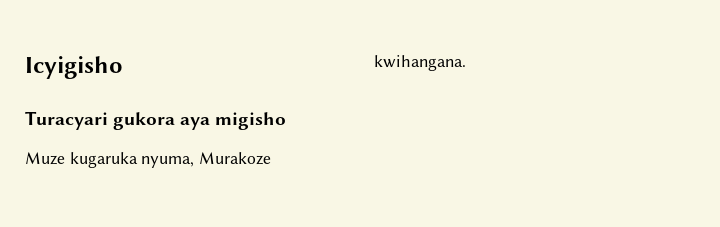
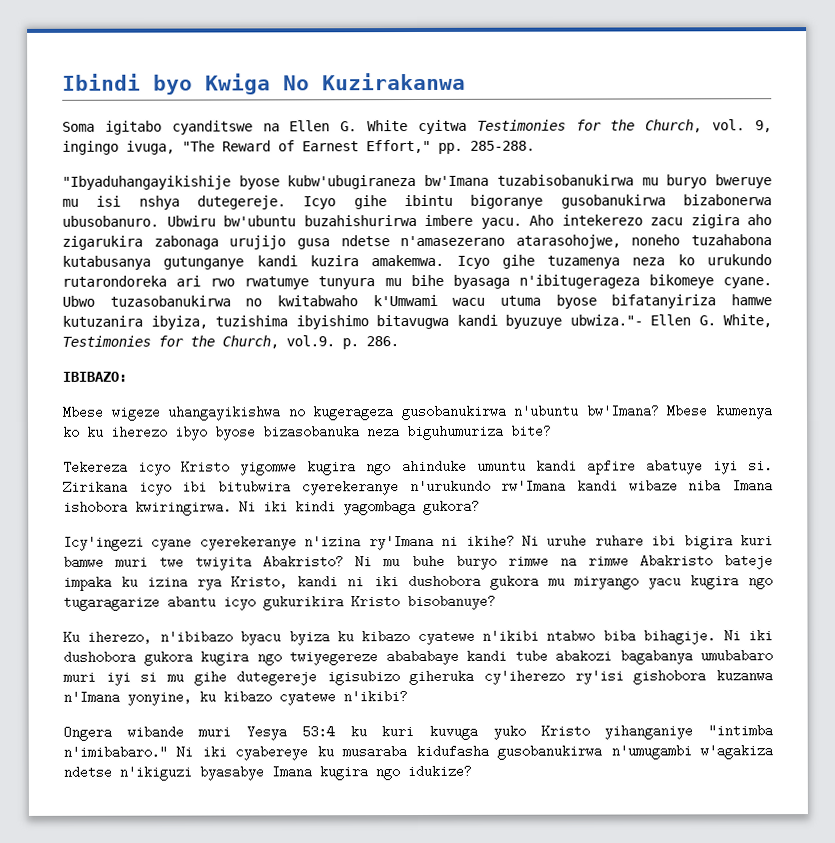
- Icyigisho
- Turacyari gukora aya migisho
- Muze kugaruka nyuma, Murakoze kwihangana.
+ Ibindi byo Kwiga No Kuzirakanwa
+ Soma igitabo cyanditswe na Ellen G. White cyitwa Testimonies for the Church, vol. 9, ingingo ivuga, "The Reward of Earnest Effort," pp. 285-288.
+ "Ibyaduhangayikishije byose kubw'ubugiraneza bw'Imana tuzabisobanukirwa mu buryo bweruye mu isi nshya dutegereje. Icyo gihe ibintu bigoranye gusobanukirwa bizabonerwa ubusobanuro. Ubwiru bw'ubuntu buzahishurirwa imbere yacu. Aho intekerezo zacu zigira aho zigarukira zabonaga urujijo gusa ndetse n'amasezerano atarasohojwe, noneho tuzahabona kutabusanya gutunganye kandi kuzira amakemwa. Icyo gihe tuzamenya neza ko urukundo rutarondoreka ari rwo rwatumye tunyura mu bihe byasaga n'ibitugerageza bikomeye cyane. Ubwo tuzasobanukirwa no kwitabwaho k'Umwami wacu utuma byose bifatanyiriza hamwe kutuzanira ibyiza, tuzishima ibyishimo bitavugwa kandi byuzuye ubwiza."- Ellen G. White, Testimonies for the Church, vol.9. p. 286.
+ IBIBAZO:
+ Mbese wigeze uhangayikishwa no kugerageza gusobanukirwa n'ubuntu bw'Imana? Mbese kumenya ko ku iherezo ibyo byose bizasobanuka neza biguhumuriza bite?
+ Tekereza icyo Kristo yigomwe kugira ngo ahinduke umuntu kandi apfire abatuye iyi si. Zirikana icyo ibi bitubwira cyerekeranye n'urukundo rw'Imana kandi wibaze niba Imana ishobora kwiringirwa. Ni iki kindi yagombaga gukora?
+ Icy'ingezi cyane cyerekeranye n'izina ry'Imana ni ikihe? Ni uruhe ruhare ibi bigira kuri bamwe muri twe twiyita Abakristo? Ni mu buhe buryo rimwe na rimwe Abakristo bateje impaka ku izina rya Kristo, kandi ni iki dushobora gukora mu miryango yacu kugira ngo tugaragarize abantu icyo gukurikira Kristo bisobanuye?
+ Ku iherezo, n'ibibazo byacu byiza ku kibazo cyatewe n'ikibi ntabwo biba bihagije. Ni iki dushobora gukora kugira ngo twiyegereze abababaye kandi tube abakozi bagabanya umubabaro muri iyi si mu gihe dutegereje igisubizo giheruka cy'iherezo ry'isi gishobora kuzanwa n'Imana yonyine, ku kibazo cyatewe n'ikibi?
+ Ongera wibande muri Yesya 53:4 ku kuri kuvuga yuko Kristo yihanganiye "intimba n'imibabaro." Ni iki cyabereye ku musaraba kidufasha gusobanukirwa n'umugambi w'agakiza ndetse n'ikiguzi byasabye Imana kugira ngo idukize?

